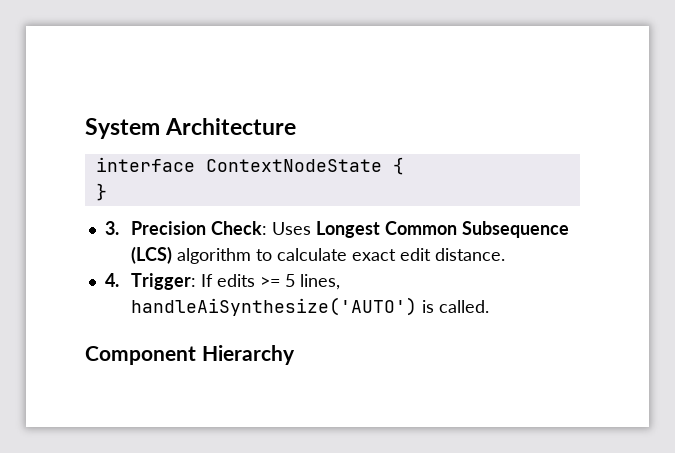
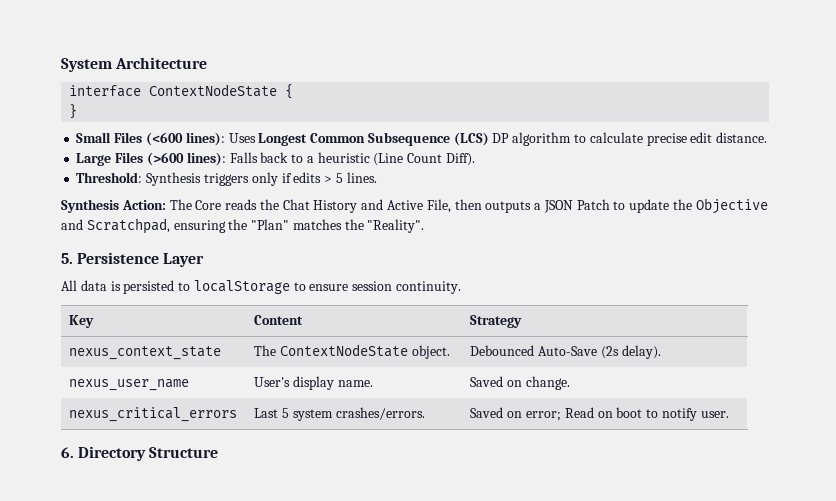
- 3. Precision Check: Uses Longest Common Subsequence (LCS) algorithm to calculate exact edit distance.
+ Small Files (<600 lines): Uses Longest Common Subsequence (LCS) DP algorithm to calculate precise edit distance.
- 4. Trigger: If edits >= 5 lines, handleAiSynthesize('AUTO') is called.
- Component Hierarchy
+ Large Files (>600 lines): Falls back to a heuristic (Line Count Diff).
+ Threshold: Synthesis triggers only if edits > 5 lines.
+ Synthesis Action: The Core reads the Chat History and Active File, then outputs a JSON Patch to update the Objective and Scratchpad, ensuring the "Plan" matches the "Reality".
+ 5. Persistence Layer
+ All data is persisted to localStorage to ensure session continuity.
+ Key | Content | Strategy
+ nexus_context_state | The ContextNodeState object. | Debounced Auto-Save (2s delay).
+ nexus_user_name | User's display name. | Saved on change.
+ nexus_critical_errors | Last 5 system crashes/errors. | Saved on error; Read on boot to notify user.
+ 6. Directory Structure

